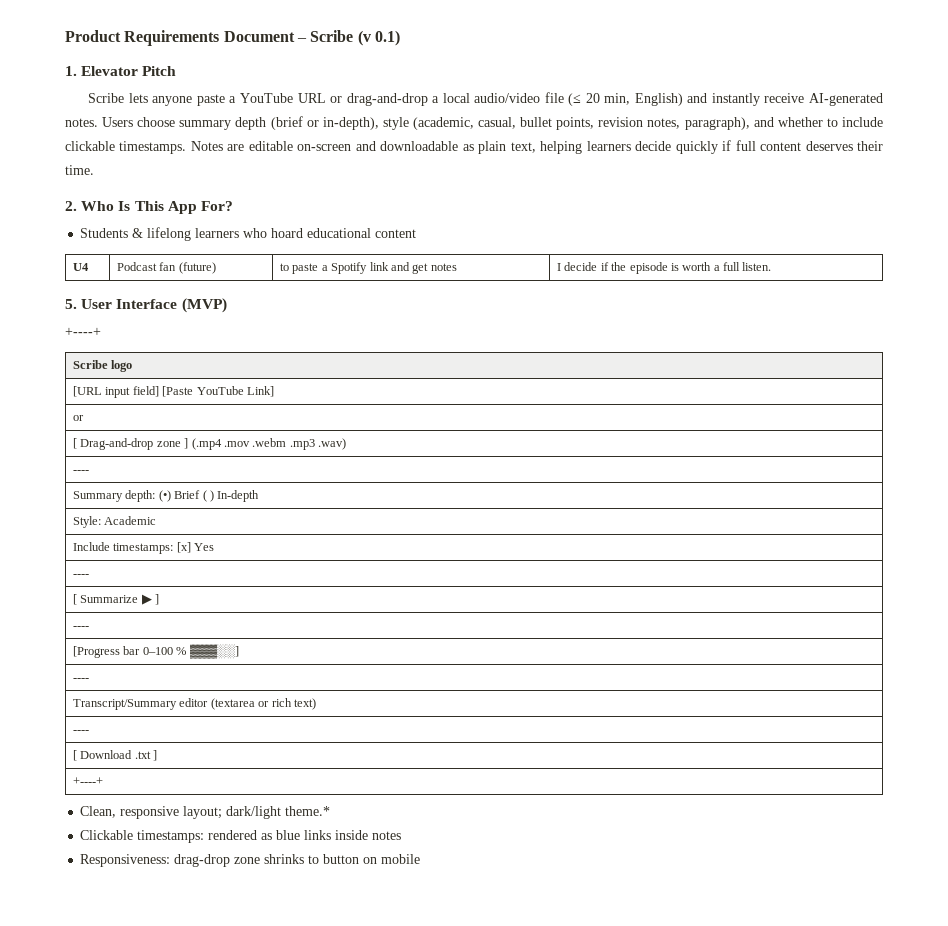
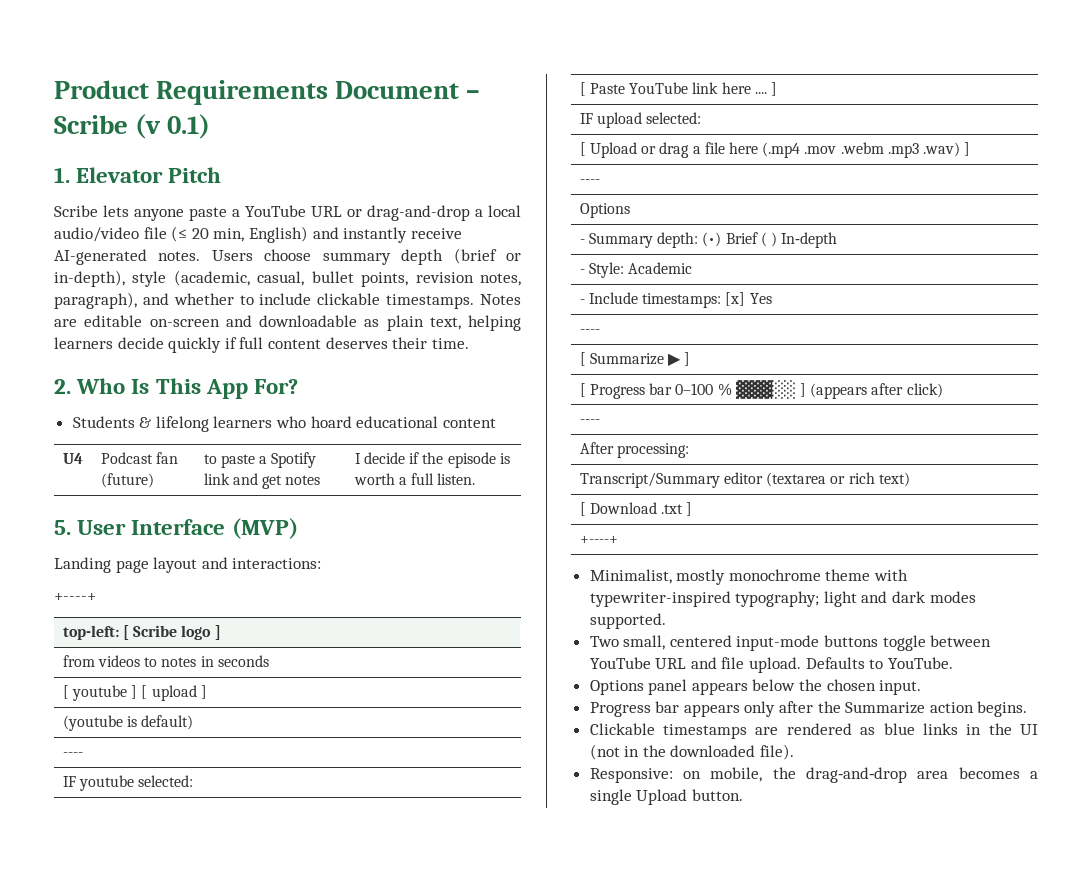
  5. User Interface (MVP)
+ Landing page layout and interactions:
  +----+
- Scribe logo
- [URL input field] [Paste YouTube Link]
- or
- [ Drag-and-drop zone ] (.mp4 .mov .webm .mp3 .wav)
+ top-left: [ Scribe logo ]
+ from videos to notes in seconds
+ [ youtube ] [ upload ]
+ (youtube is default)
  ----
- Summary depth: (•) Brief ( ) In‑depth
+ IF youtube selected:
+ [ Paste YouTube link here .... ]
+ IF upload selected:
+ [ Upload or drag a file here (.mp4 .mov .webm .mp3 .wav) ]
+ ----
+ Options
+ - Summary depth: (•) Brief ( ) In‑depth
- Style: Academic
+ - Style: Academic
- Include timestamps: [x] Yes
+ - Include timestamps: [x] Yes
  [ Summarize ▶ ]
+ [ Progress bar 0–100 % ▓▓▓░░ ] (appears after click)
  ----
- [Progress bar 0–100 % ▓▓▓░░]
- ----
+ After processing:
  Transcript/Summary editor (textarea or rich text)
- ----
- Clean, responsive layout; dark/light theme.*
+ Minimalist, mostly monochrome theme with typewriter-inspired typography; light and dark modes supported.
+ Two small, centered input-mode buttons toggle between YouTube URL and file upload. Defaults to YouTube.
+ Options panel appears below the chosen input.
+ Progress bar appears only after the Summarize action begins.
- Clickable timestamps: rendered as blue links inside notes
- Responsiveness: drag-drop zone shrinks to button on mobile
+ Clickable timestamps are rendered as blue links in the UI (not in the downloaded file).
+ Responsive: on mobile, the drag‑and‑drop area becomes a single Upload button.

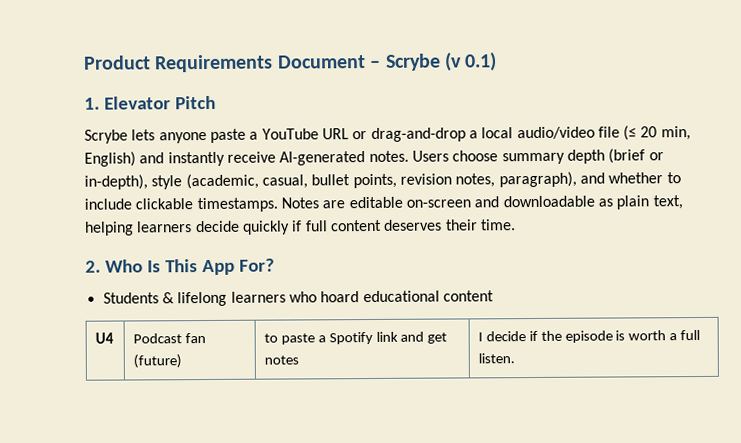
- Product Requirements Document – Scribe (v 0.1)
+ Product Requirements Document – Scrybe (v 0.1)
- Scribe lets anyone paste a YouTube URL or drag-and-drop a local audio/video file (≤ 20 min, English) and instantly receive AI-generated notes.
+ Scrybe lets anyone paste a YouTube URL or drag-and-drop a local audio/video file (≤ 20 min, English) and instantly receive AI-generated notes.
- 5. User Interface (MVP)
- Landing page layout and interactions:
- +----+
- top-left: [ Scribe logo ]
- from videos to notes in seconds
- [ youtube ] [ upload ]
- (youtube is default)
- ----
- IF youtube selected:
- [ Paste YouTube link here .... ]
- IF upload selected:
- [ Upload or drag a file here (.mp4 .mov .webm .mp3 .wav) ]
- ----
- Options
- - Summary depth: (•) Brief ( ) In‑depth
- - Style: Academic
- - Include timestamps: [x] Yes
- ----
- [ Summarize ▶ ]
- [ Progress bar 0–100 % ▓▓▓░░ ] (appears after click)
- ----
- After processing:
- Transcript/Summary editor (textarea or rich text)
- [ Download .txt ]
- +----+
- Minimalist, mostly monochrome theme with typewriter-inspired typography; light and dark modes supported.
- Two small, centered input-mode buttons toggle between YouTube URL and file upload. Defaults to YouTube.
- Options panel appears below the chosen input.
- Progress bar appears only after the Summarize action begins.
- Clickable timestamps are rendered as blue links in the UI (not in the downloaded file).
- Responsive: on mobile, the drag‑and‑drop area becomes a single Upload button.

